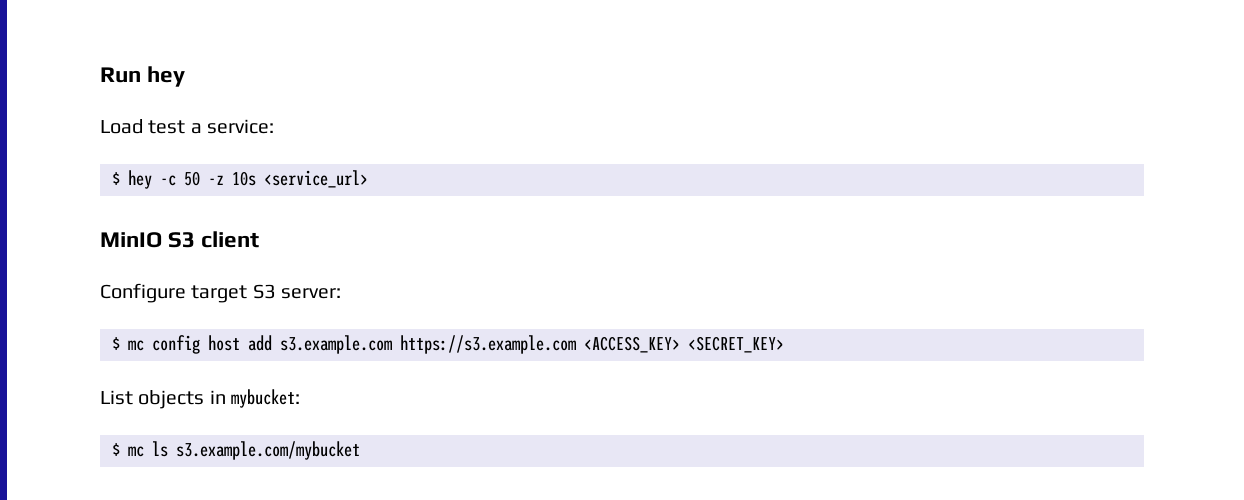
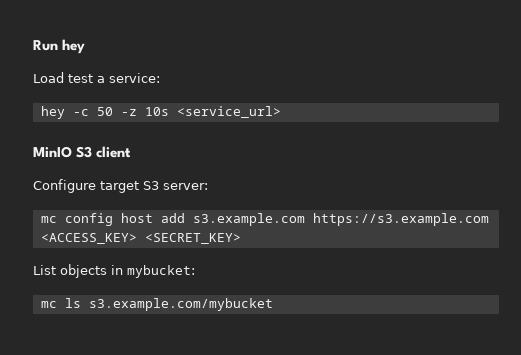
- $ hey -c 50 -z 10s <service_url>
+ hey -c 50 -z 10s <service_url>
- $ mc config host add s3.example.com https://s3.example.com <ACCESS_KEY> <SECRET_KEY>
+ mc config host add s3.example.com https://s3.example.com <ACCESS_KEY> <SECRET_KEY>
- $ mc ls s3.example.com/mybucket
+ mc ls s3.example.com/mybucket

